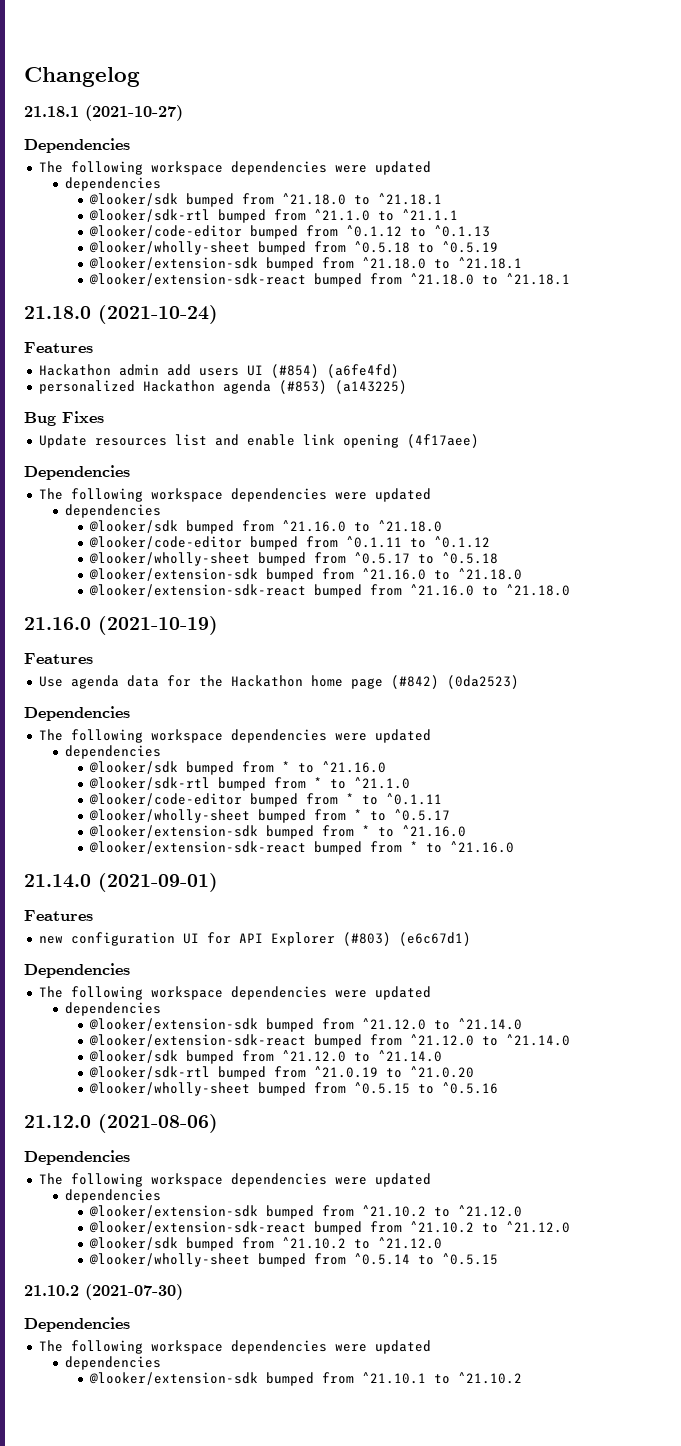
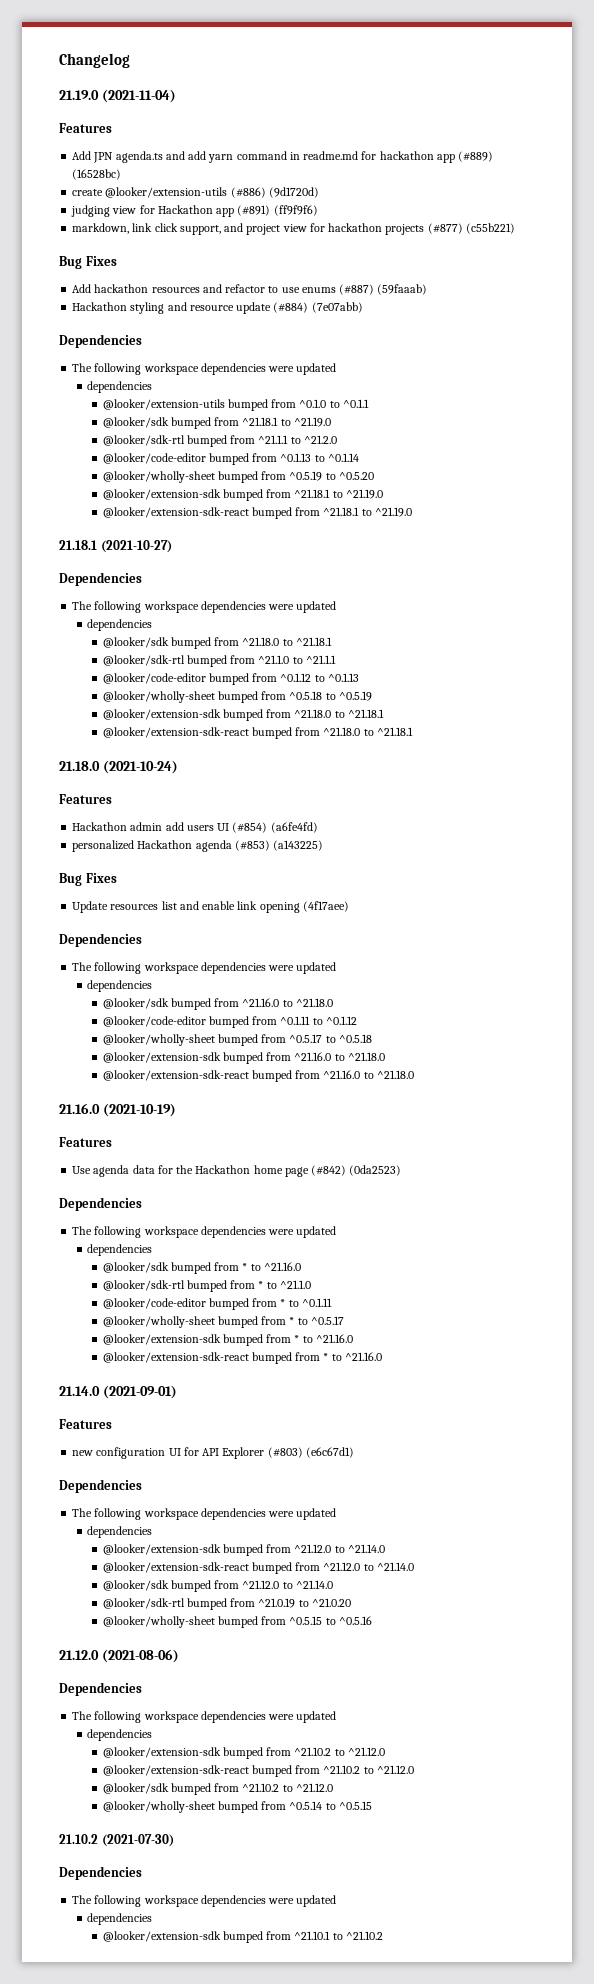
+ 21.19.0 (2021-11-04)
+ Features
+ Add JPN agenda.ts and add yarn command in readme.md for hackathon app (#889) (16528bc)
+ create @looker/extension-utils (#886) (9d1720d)
+ judging view for Hackathon app (#891) (ff9f9f6)
+ markdown, link click support, and project view for hackathon projects (#877) (c55b221)
+ Bug Fixes
+ Add hackathon resources and refactor to use enums (#887) (59faaab)
+ Hackathon styling and resource update (#884) (7e07abb)
+ Dependencies
+ The following workspace dependencies were updated
+ dependencies
+ @looker/extension-utils bumped from ^0.1.0 to ^0.1.1
+ @looker/sdk bumped from ^21.18.1 to ^21.19.0
+ @looker/sdk-rtl bumped from ^21.1.1 to ^21.2.0
+ @looker/code-editor bumped from ^0.1.13 to ^0.1.14
+ @looker/wholly-sheet bumped from ^0.5.19 to ^0.5.20
+ @looker/extension-sdk bumped from ^21.18.1 to ^21.19.0
+ @looker/extension-sdk-react bumped from ^21.18.1 to ^21.19.0

